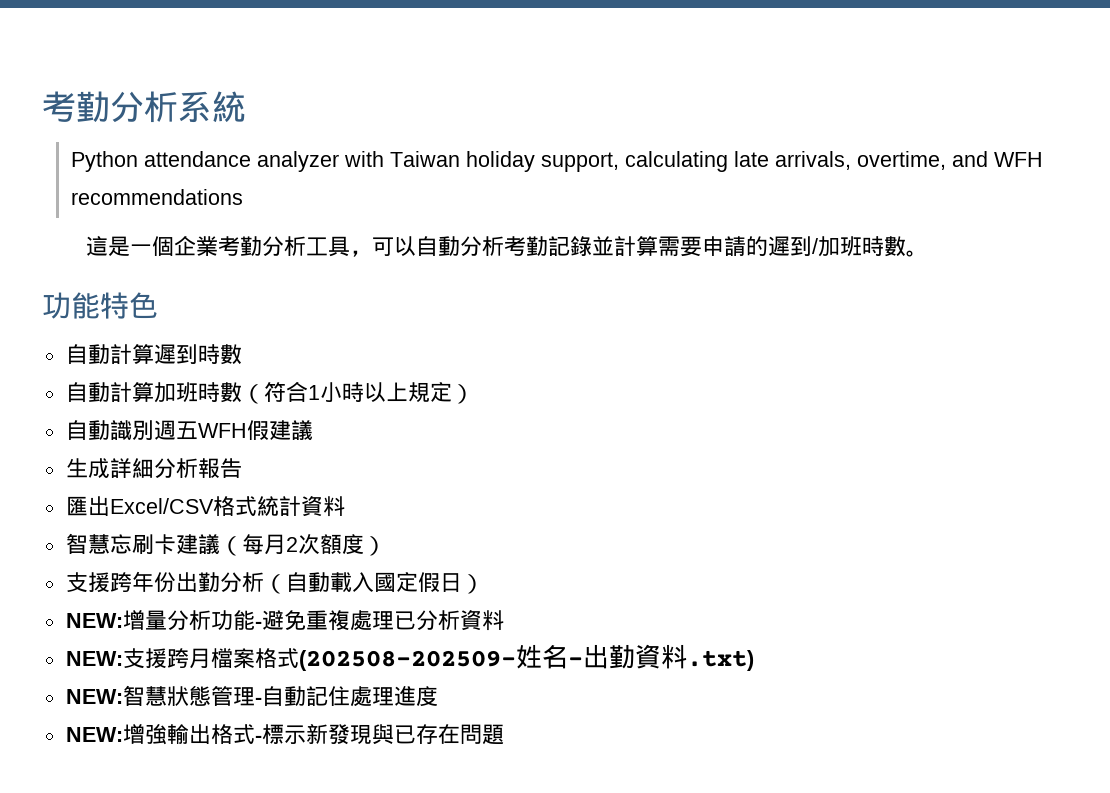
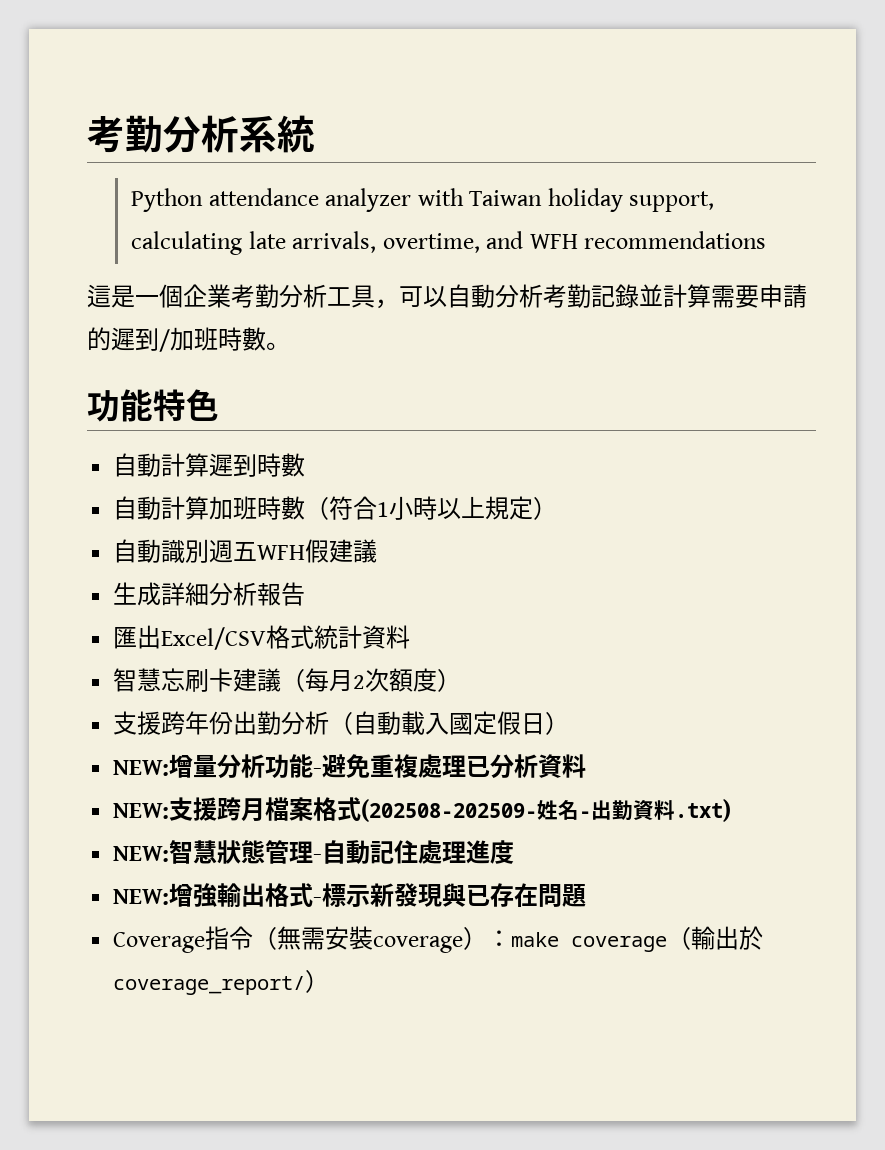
+ Coverage指令（無需安裝coverage）：make coverage（輸出於coverage_report/）

